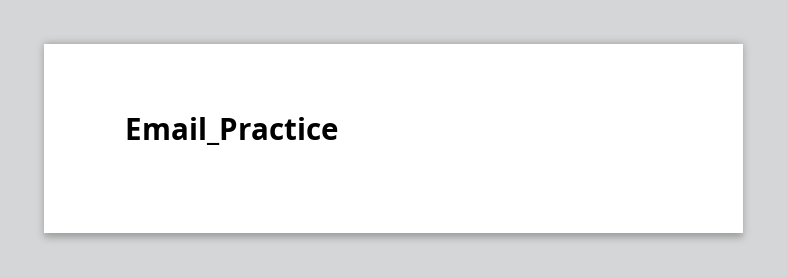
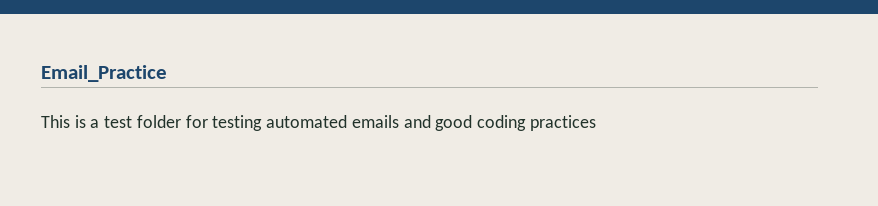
+ This is a test folder for testing automated emails and good coding practices

